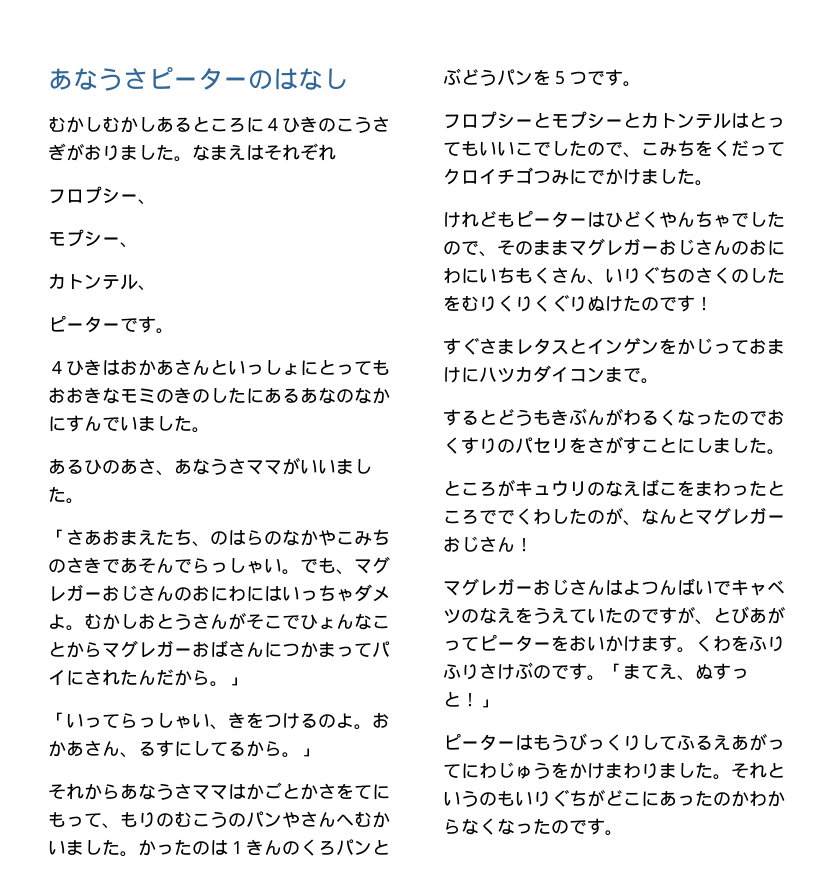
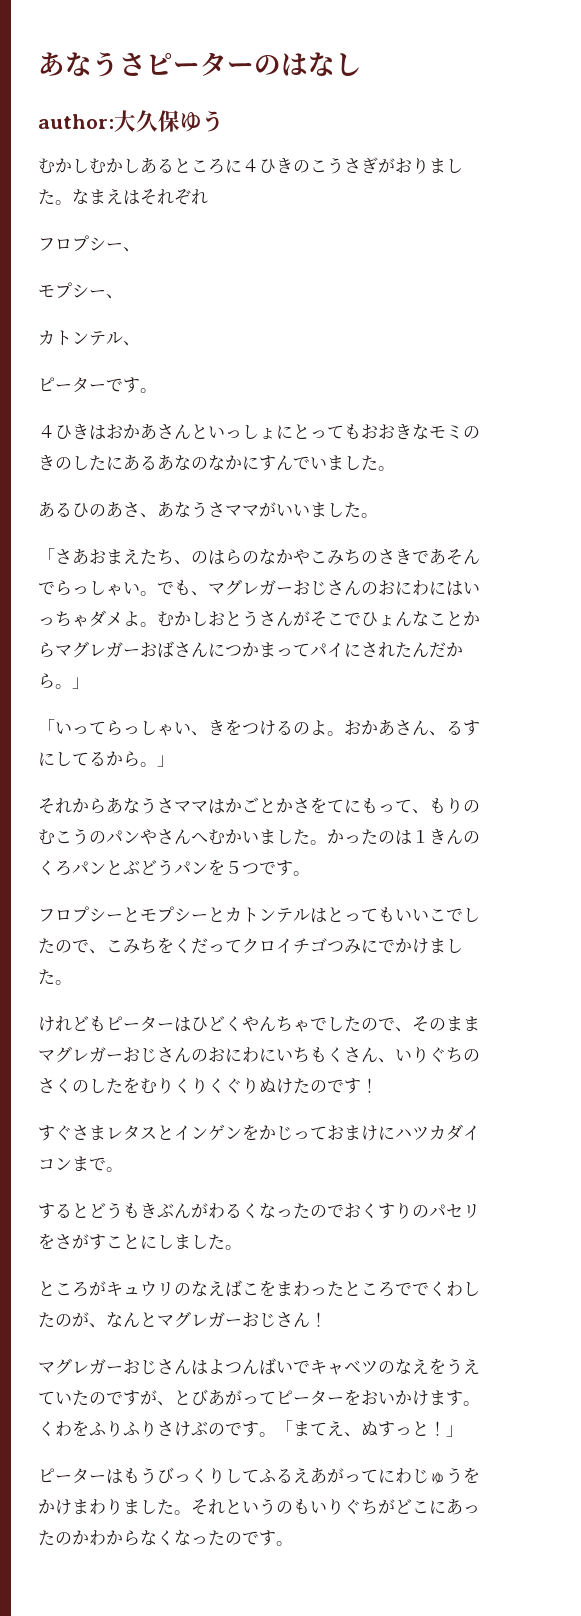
+ author:大久保ゆう

